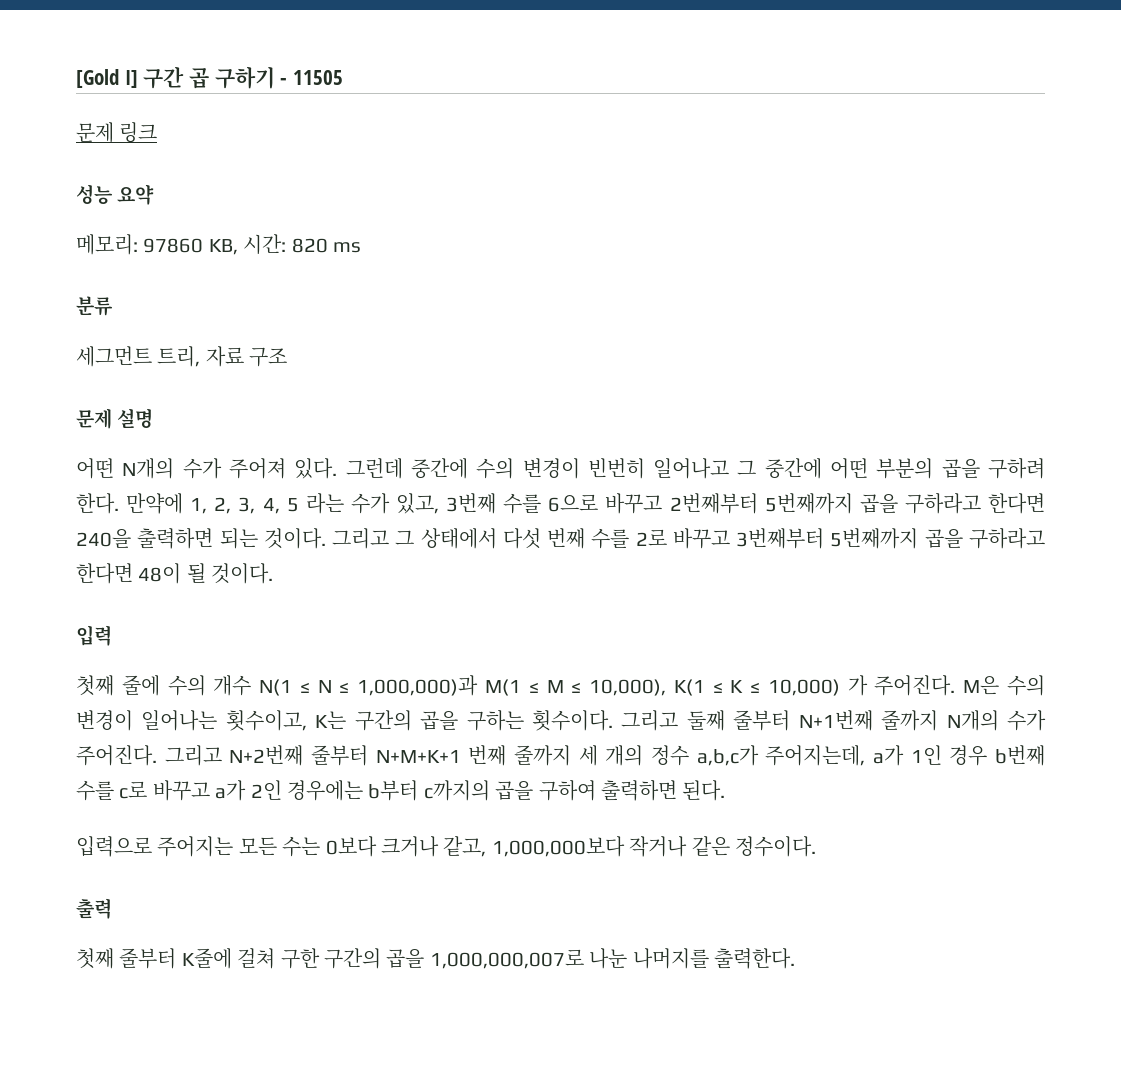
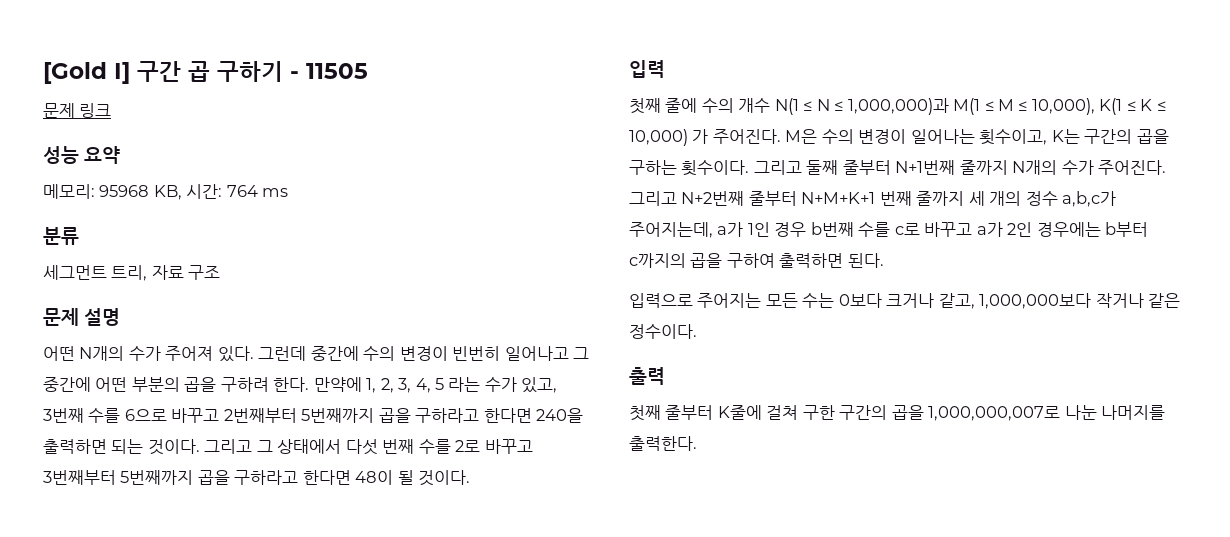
- 메모리: 97860 KB, 시간: 820 ms
+ 메모리: 95968 KB, 시간: 764 ms

